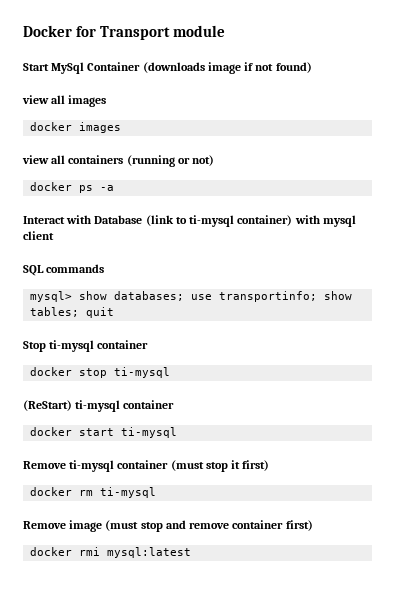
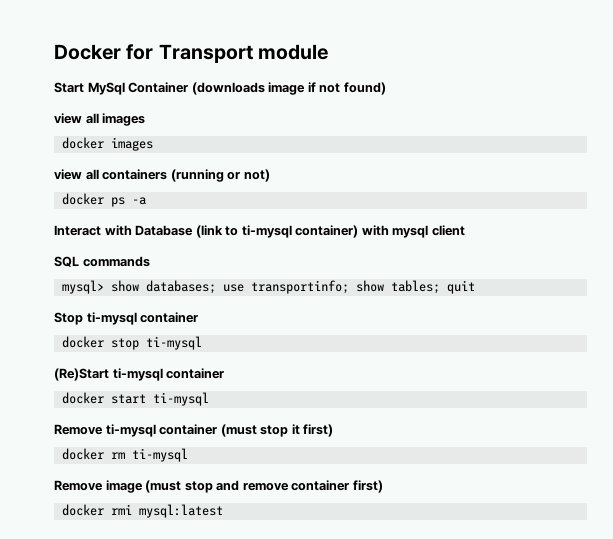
- (ReStart) ti-mysql container
+ (Re)Start ti-mysql container

